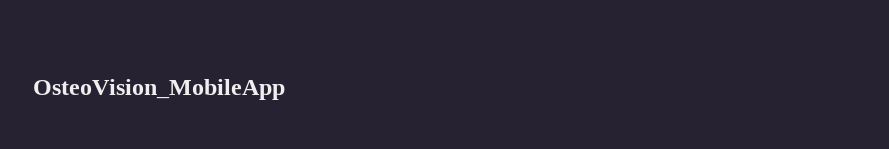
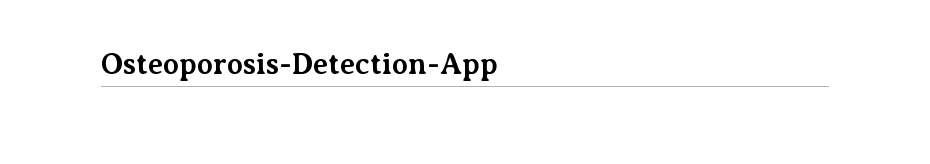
- OsteoVision_MobileApp
+ Osteoporosis-Detection-App

